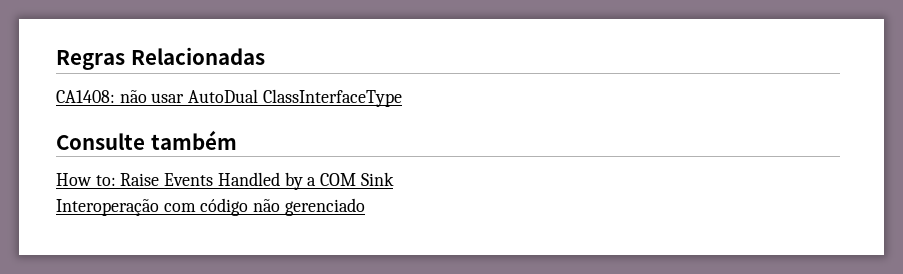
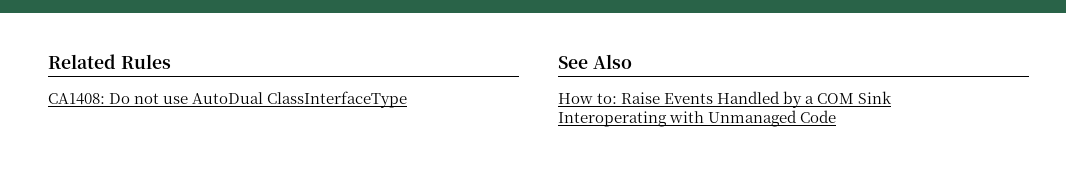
- Regras Relacionadas
+ Related Rules
- CA1408: não usar AutoDual ClassInterfaceType
+ CA1408: Do not use AutoDual ClassInterfaceType
- Consulte também
+ See Also
- Interoperação com código não gerenciado
+ Interoperating with Unmanaged Code

